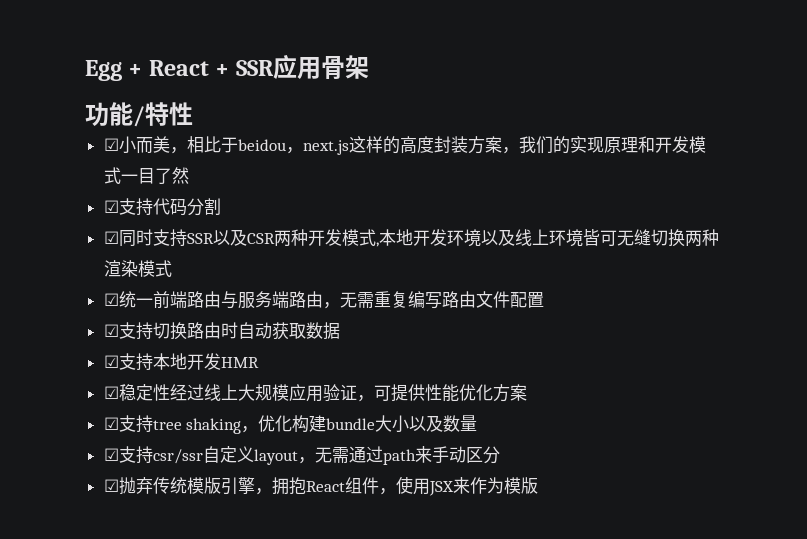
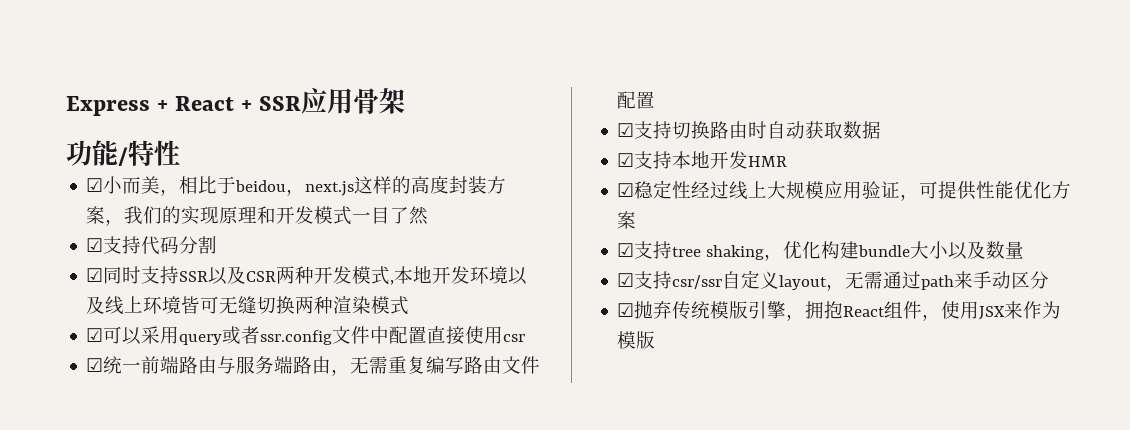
- Egg + React + SSR应用骨架
+ Express + React + SSR应用骨架
+ ☑可以采用query或者ssr.config文件中配置直接使用csr

